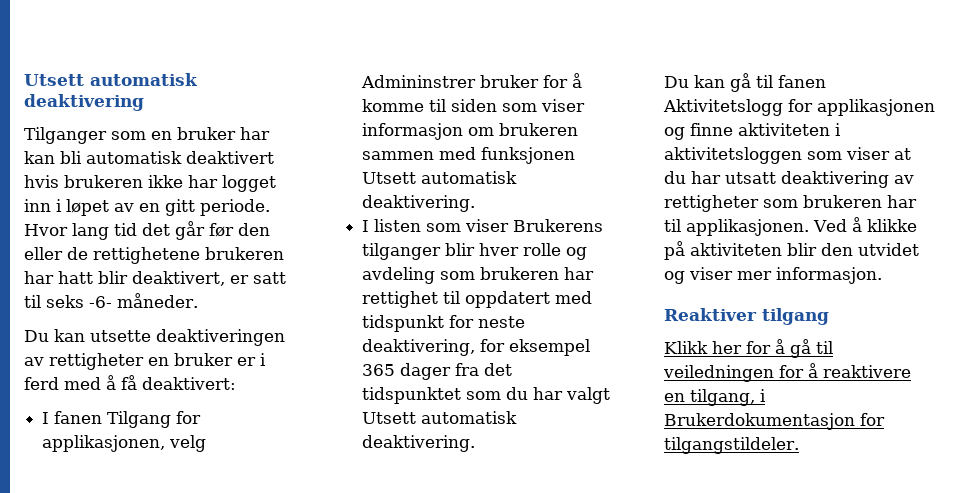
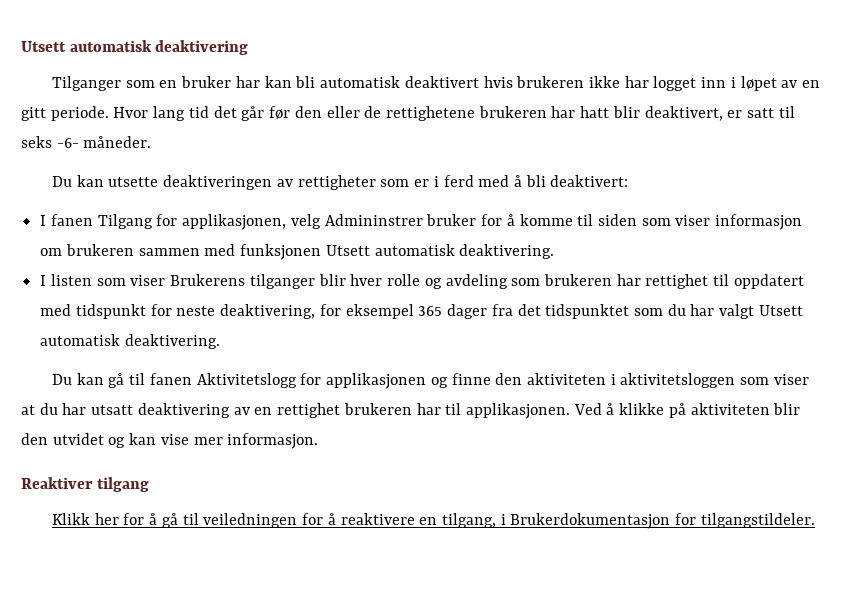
- Du kan utsette deaktiveringen av rettigheter en bruker er i ferd med å få deaktivert:
+ Du kan utsette deaktiveringen av rettigheter som er i ferd med å bli deaktivert:
- Du kan gå til fanen Aktivitetslogg for applikasjonen og finne aktiviteten i aktivitetsloggen som viser at du har utsatt deaktivering av rettigheter som brukeren har til applikasjonen.
+ Du kan gå til fanen Aktivitetslogg for applikasjonen og finne den aktiviteten i aktivitetsloggen som viser at du har utsatt deaktivering av en rettighet brukeren har til applikasjonen.
- Ved å klikke på aktiviteten blir den utvidet og viser mer informasjon.
+ Ved å klikke på aktiviteten blir den utvidet og kan vise mer informasjon.

